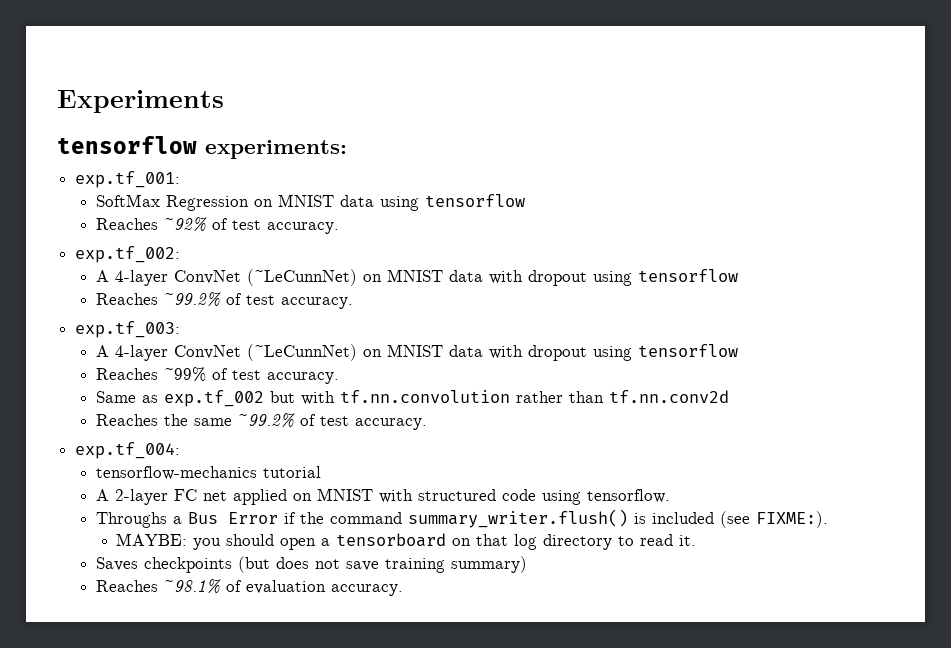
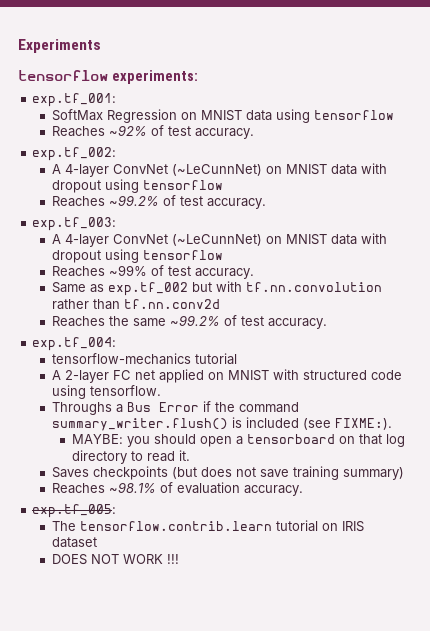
+ exp.tf_005:
+ The tensorflow.contrib.learn tutorial on IRIS dataset
+ DOES NOT WORK !!!

